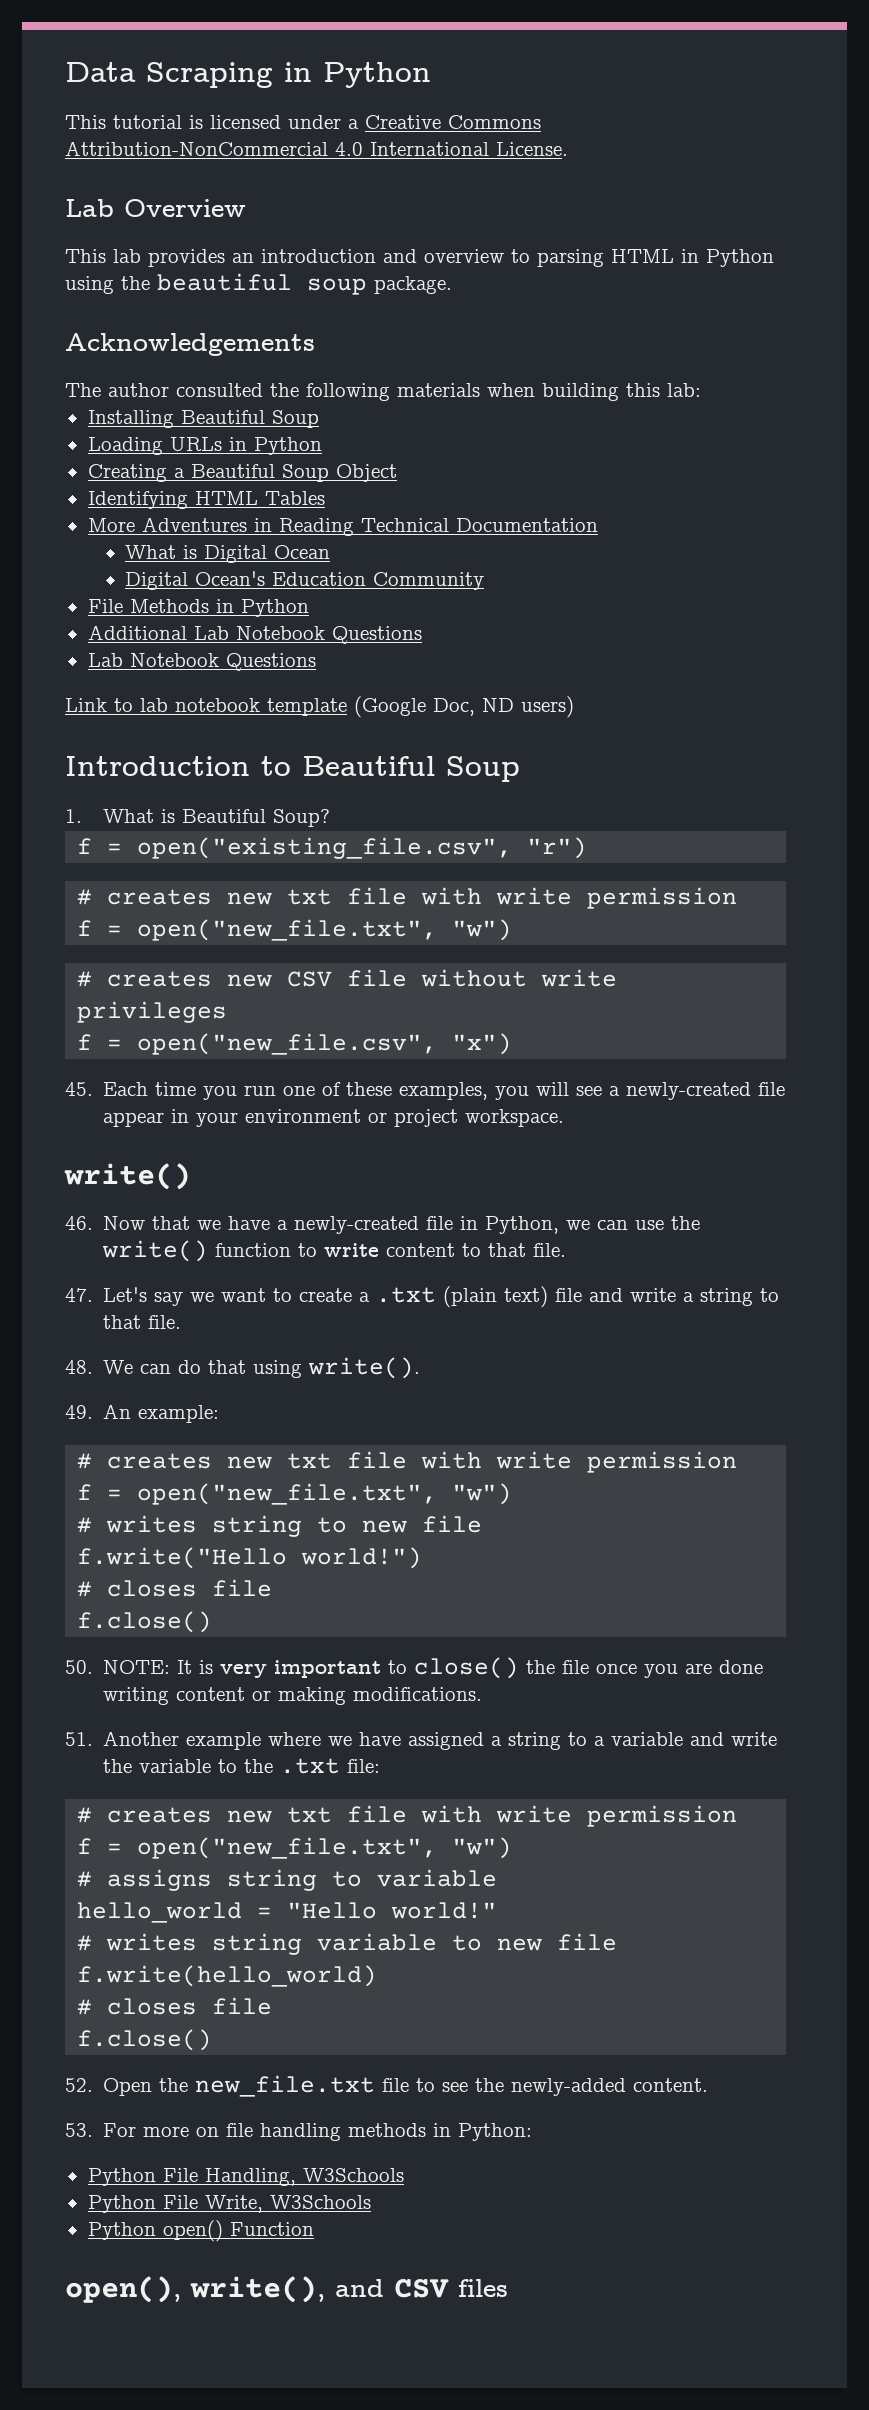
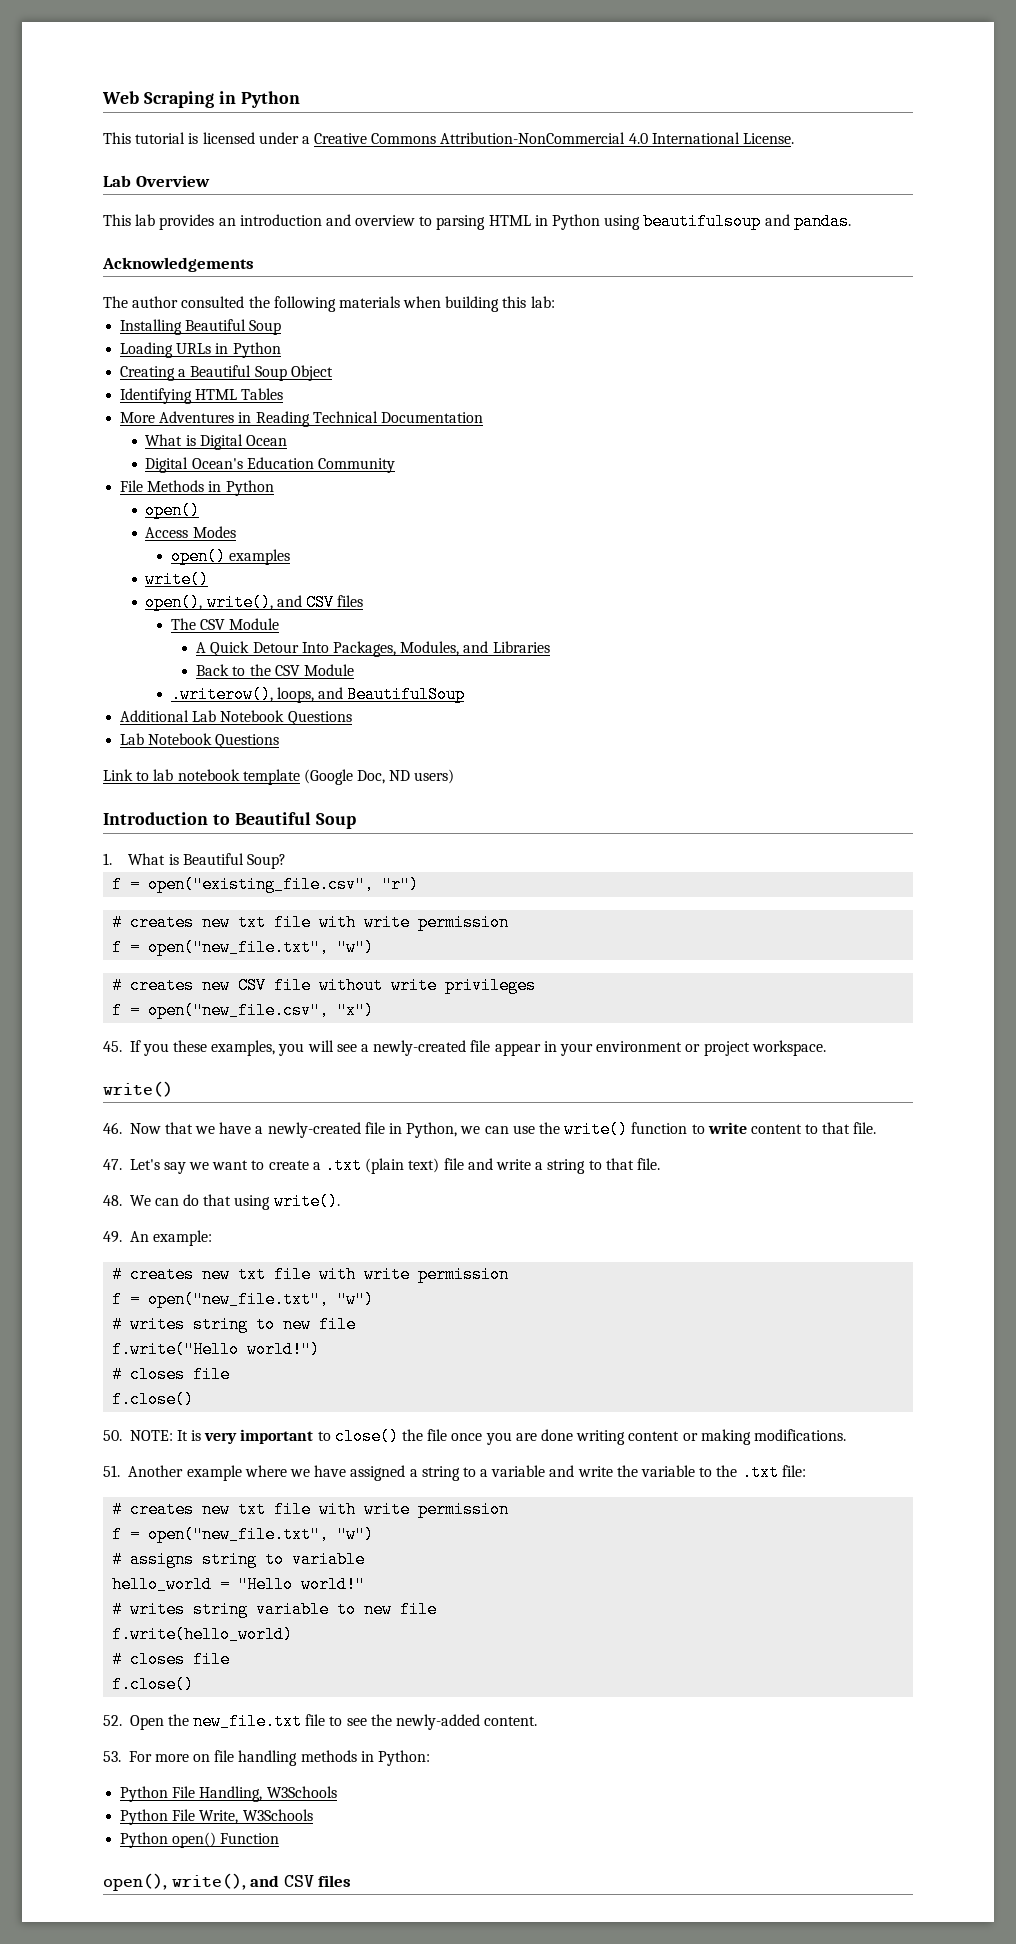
- Data Scraping in Python
+ Web Scraping in Python
- This lab provides an introduction and overview to parsing HTML in Python using the beautiful soup package.
+ This lab provides an introduction and overview to parsing HTML in Python using beautifulsoup and pandas.
  File Methods in Python
+ open()
+ Access Modes
+ open() examples
+ write()
+ open(), write(), and CSV files
+ The CSV Module
+ A Quick Detour Into Packages, Modules, and Libraries
+ Back to the CSV Module
+ .writerow(), loops, and BeautifulSoup
- 45. Each time you run one of these examples, you will see a newly-created file appear in your environment or project workspace.
+ 45. If you these examples, you will see a newly-created file appear in your environment or project workspace.

